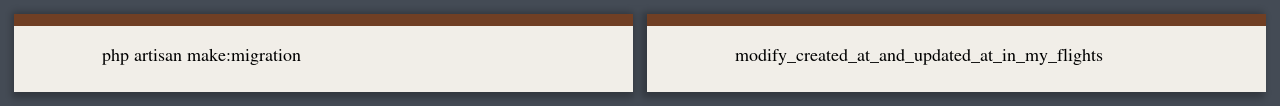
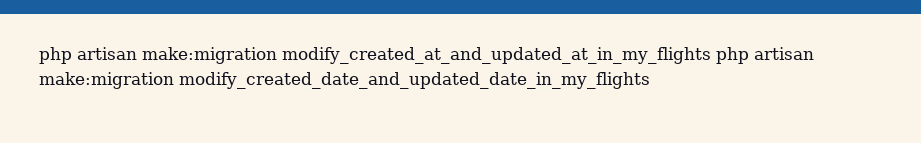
- php artisan make:migration modify_created_at_and_updated_at_in_my_flights
+ php artisan make:migration modify_created_at_and_updated_at_in_my_flights php artisan make:migration modify_created_date_and_updated_date_in_my_flights

